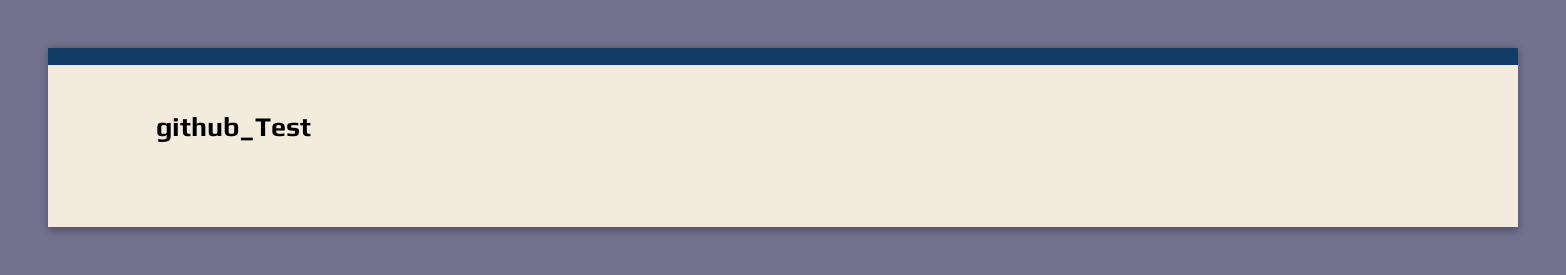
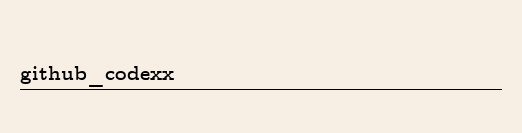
- github_Test
+ github_codexx

